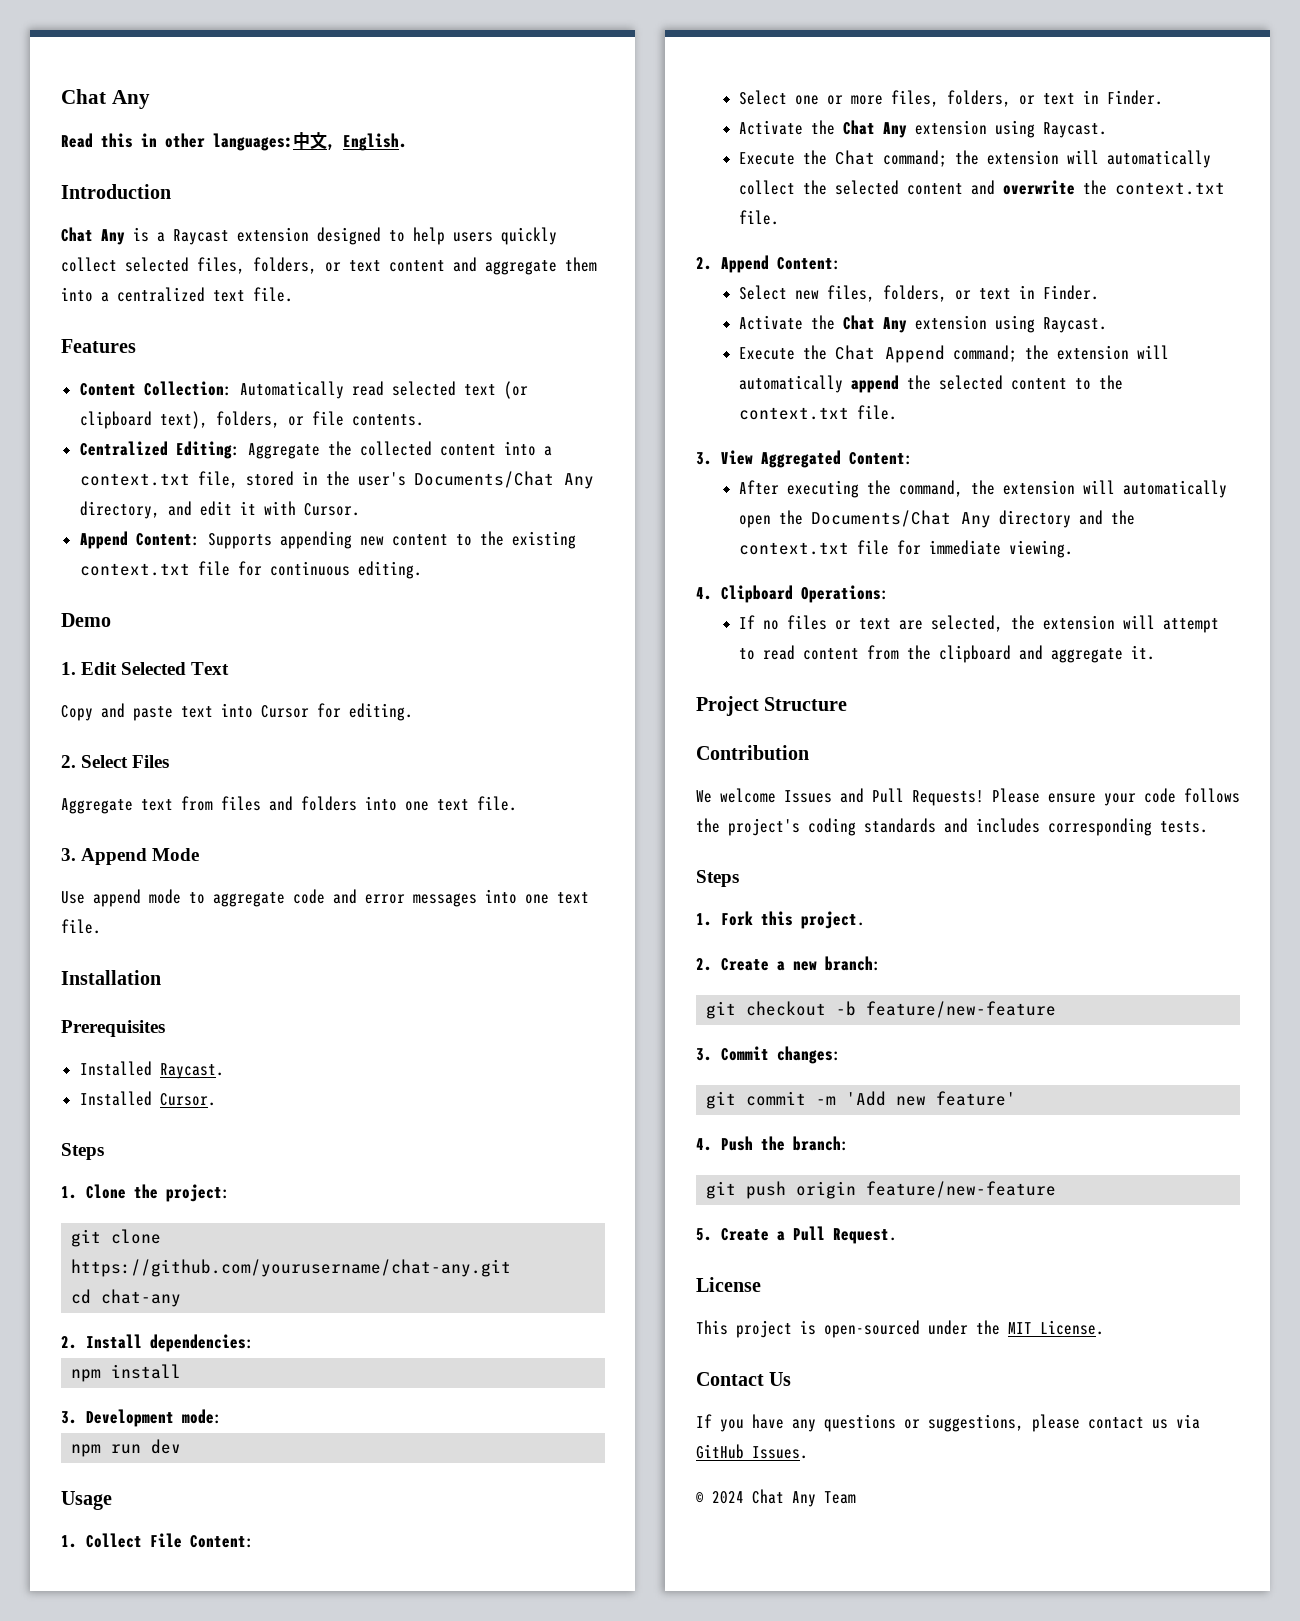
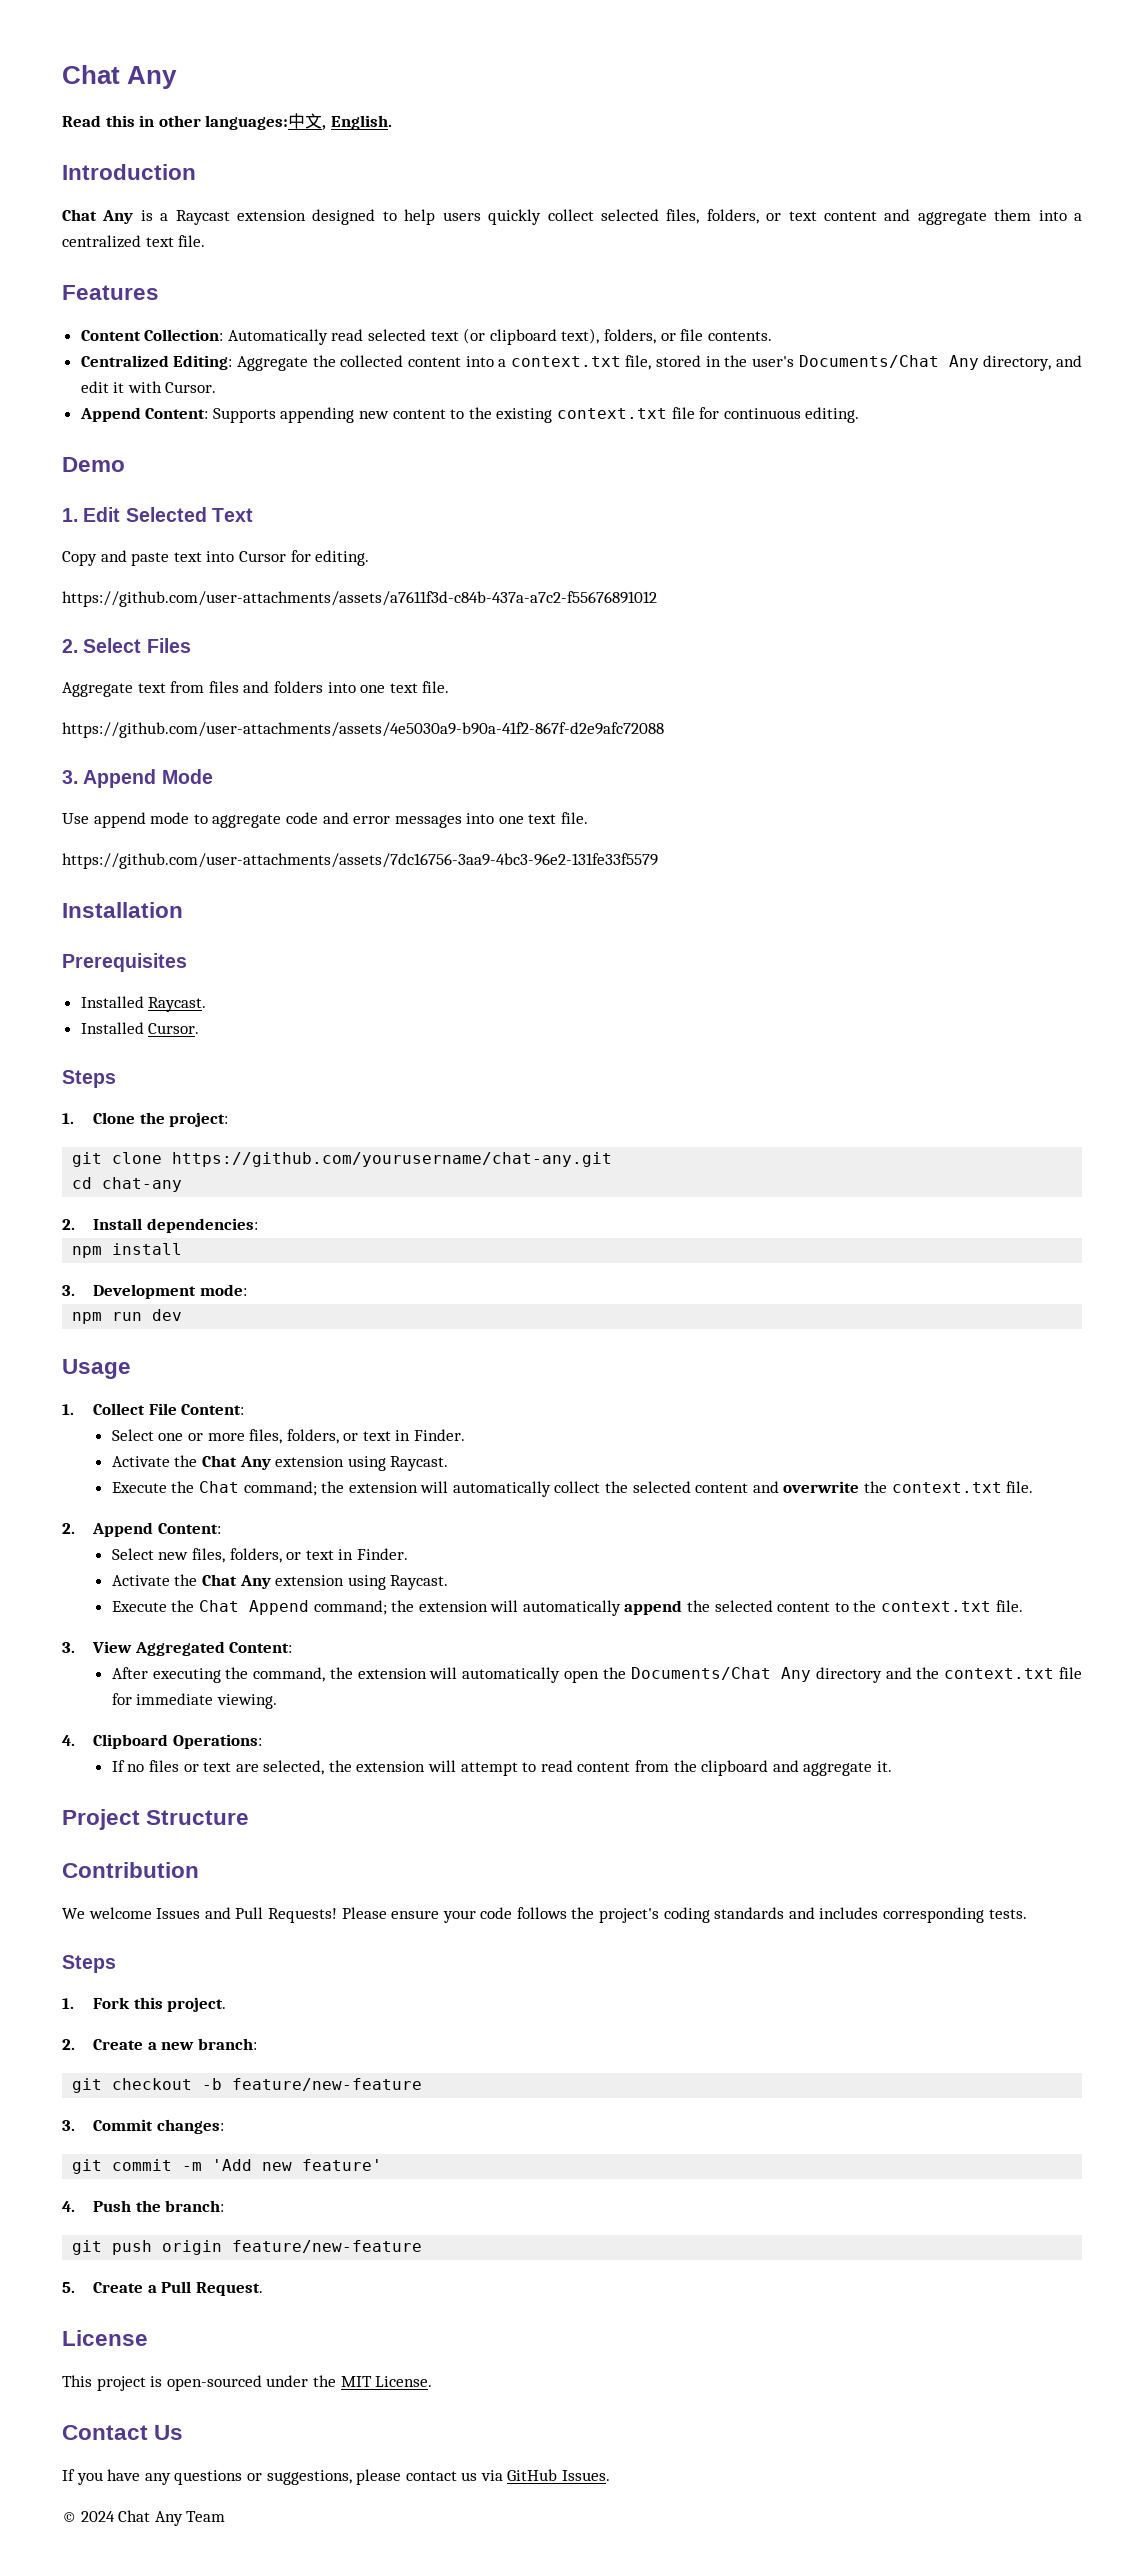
+ https://github.com/user-attachments/assets/a7611f3d-c84b-437a-a7c2-f55676891012
+ https://github.com/user-attachments/assets/4e5030a9-b90a-41f2-867f-d2e9afc72088
+ https://github.com/user-attachments/assets/7dc16756-3aa9-4bc3-96e2-131fe33f5579

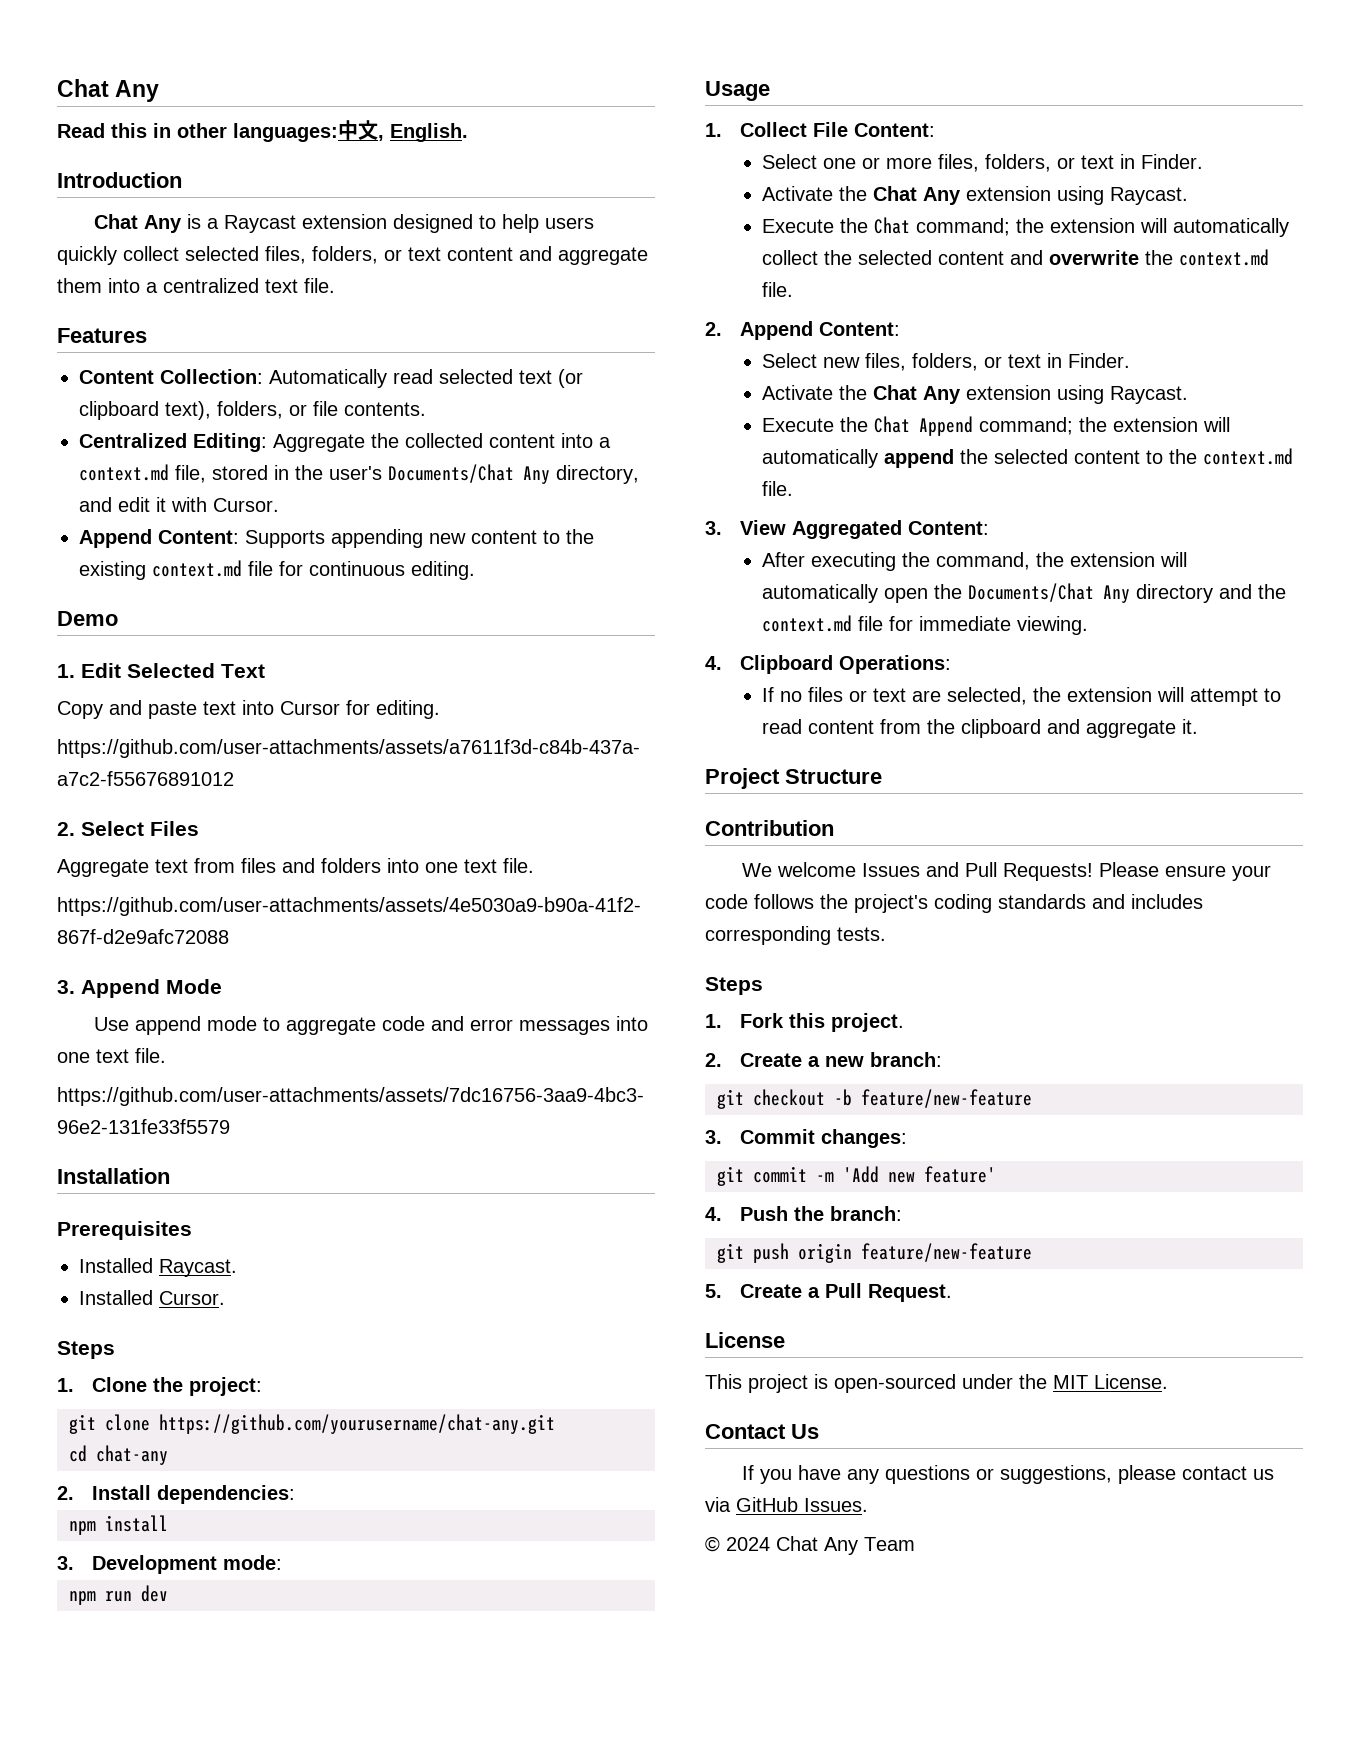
- Centralized Editing: Aggregate the collected content into a context.txt file, stored in the user's Documents/Chat Any directory, and edit it with Cursor.
+ Centralized Editing: Aggregate the collected content into a context.md file, stored in the user's Documents/Chat Any directory, and edit it with Cursor.
- Append Content: Supports appending new content to the existing context.txt file for continuous editing.
+ Append Content: Supports appending new content to the existing context.md file for continuous editing.
- Execute the Chat command; the extension will automatically collect the selected content and overwrite the context.txt file.
+ Execute the Chat command; the extension will automatically collect the selected content and overwrite the context.md file.
- Execute the Chat Append command; the extension will automatically append the selected content to the context.txt file.
+ Execute the Chat Append command; the extension will automatically append the selected content to the context.md file.
- After executing the command, the extension will automatically open the Documents/Chat Any directory and the context.txt file for immediate viewing.
+ After executing the command, the extension will automatically open the Documents/Chat Any directory and the context.md file for immediate viewing.

